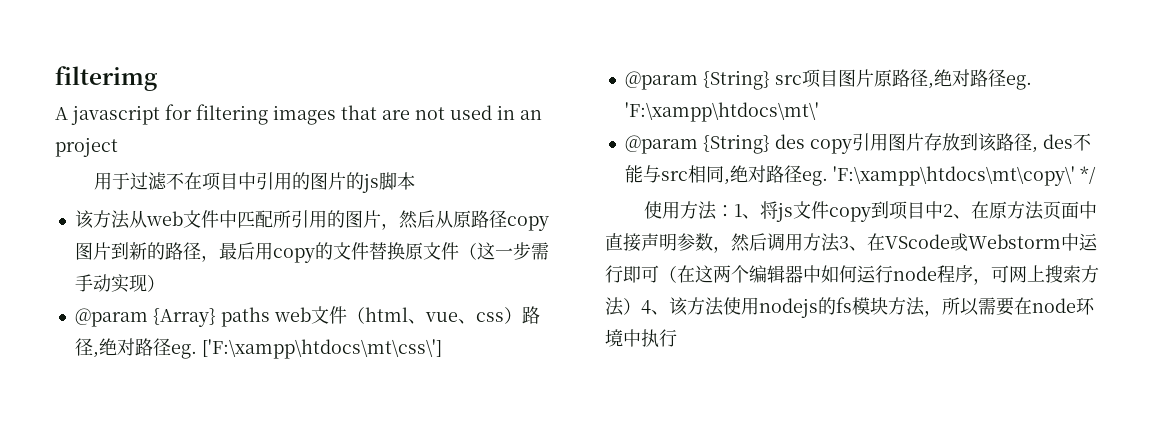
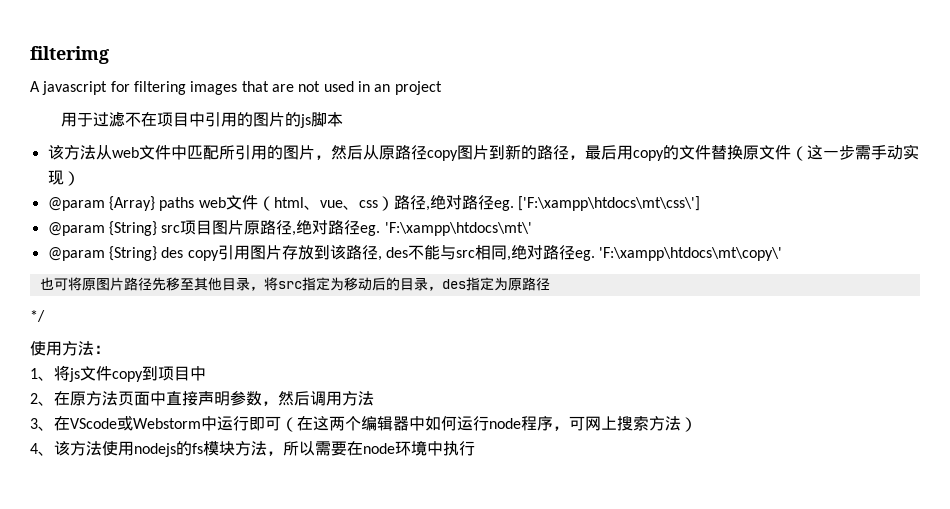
- @param {String} des copy引用图片存放到该路径, des不能与src相同,绝对路径eg. 'F:\xampp\htdocs\mt\copy\' */
+ @param {String} des copy引用图片存放到该路径, des不能与src相同,绝对路径eg. 'F:\xampp\htdocs\mt\copy\'
+ 也可将原图片路径先移至其他目录，将src指定为移动后的目录，des指定为原路径
+ */
- 使用方法：1、将js文件copy到项目中2、在原方法页面中直接声明参数，然后调用方法3、在VScode或Webstorm中运行即可（在这两个编辑器中如何运行node程序，可网上搜索方法）4、该方法使用nodejs的fs模块方法，所以需要在node环境中执行
+ 使用方法：
+ 1、将js文件copy到项目中
+ 2、在原方法页面中直接声明参数，然后调用方法
+ 3、在VScode或Webstorm中运行即可（在这两个编辑器中如何运行node程序，可网上搜索方法）
+ 4、该方法使用nodejs的fs模块方法，所以需要在node环境中执行

